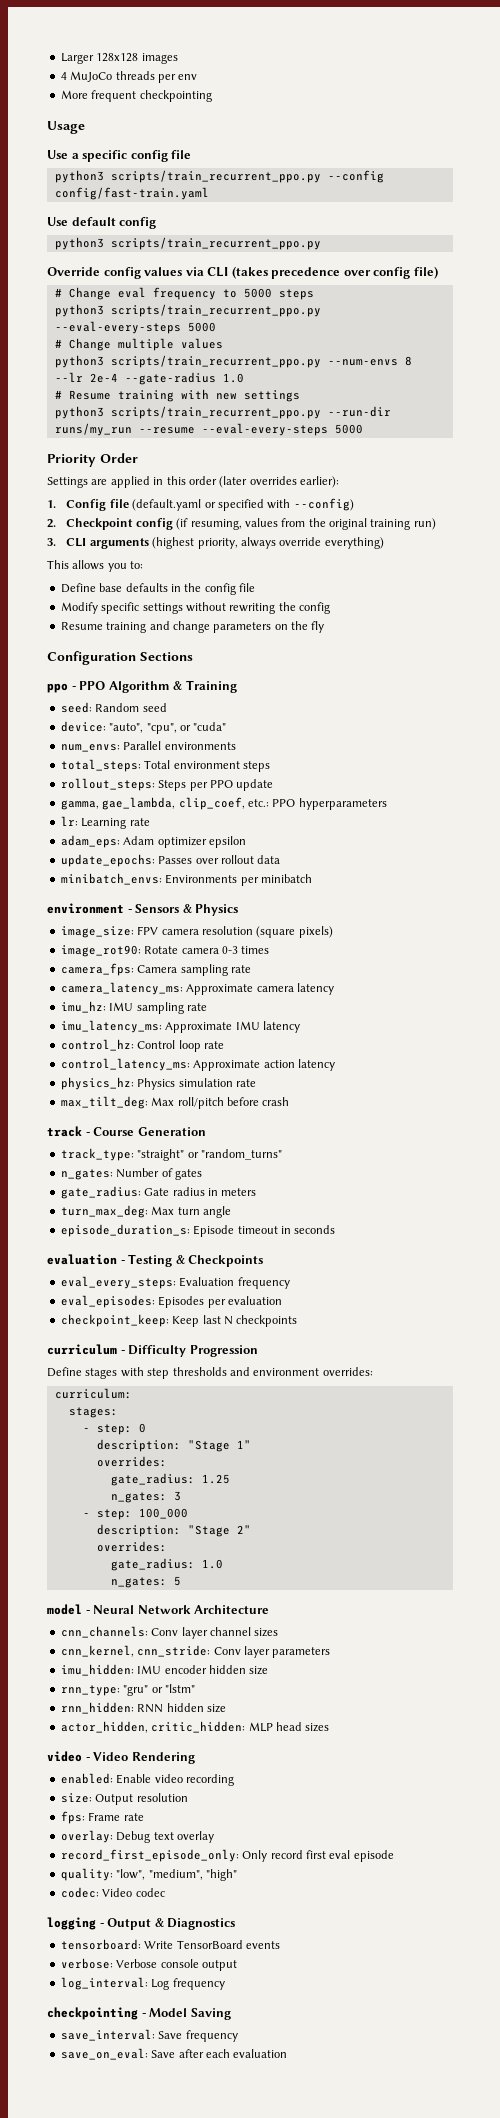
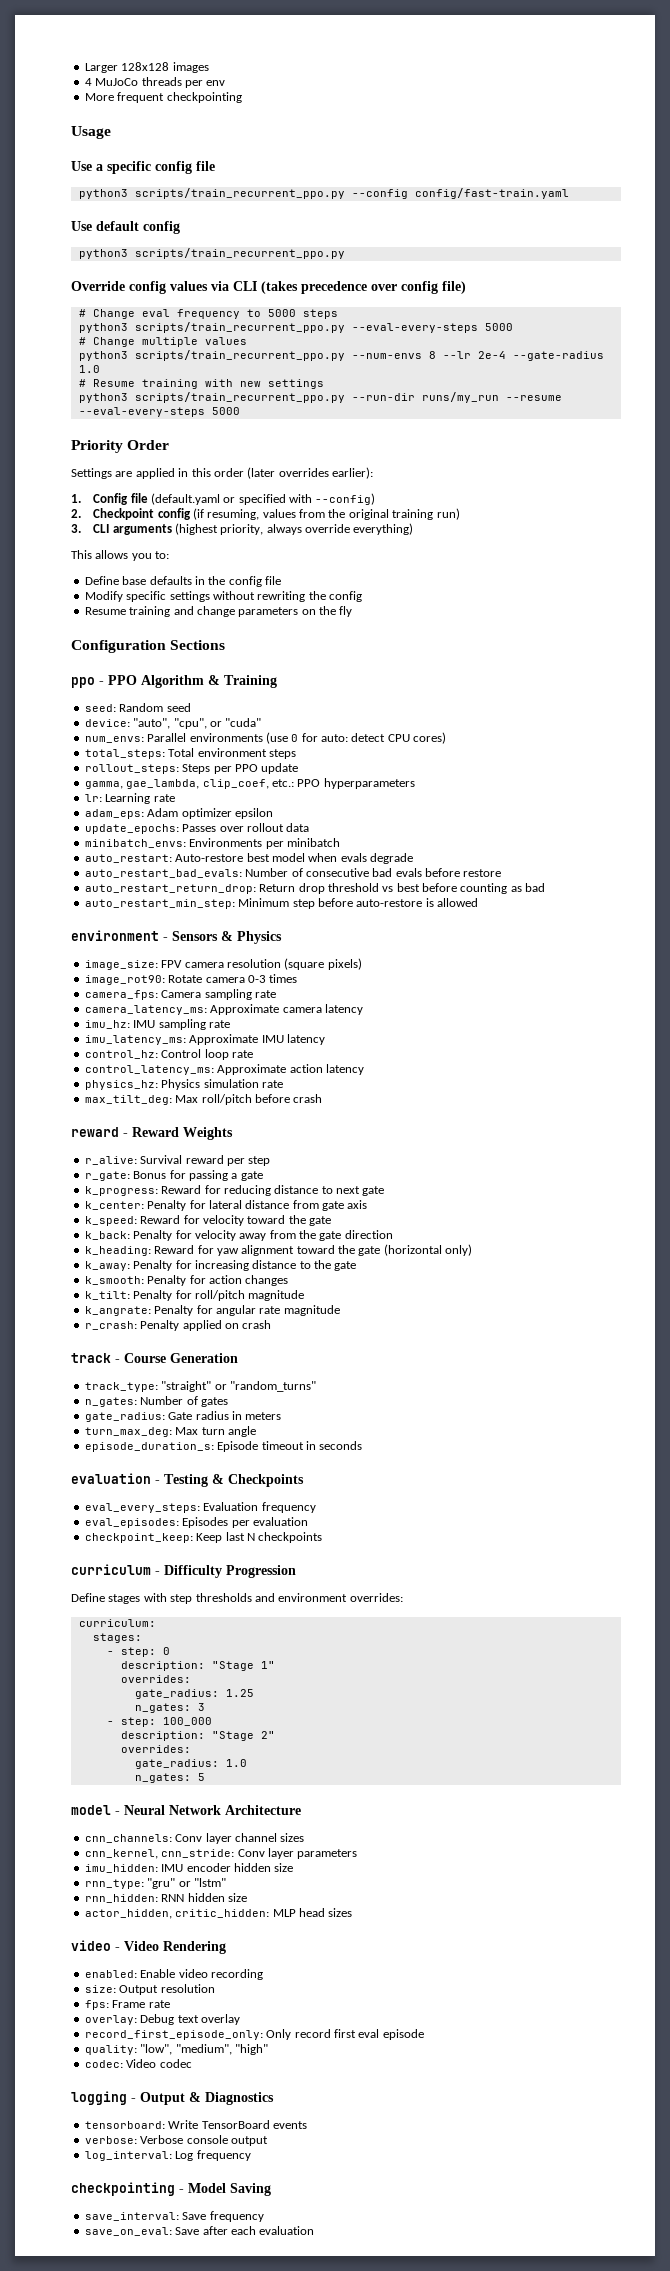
- num_envs: Parallel environments
+ num_envs: Parallel environments (use 0 for auto: detect CPU cores)
+ auto_restart: Auto-restore best model when evals degrade
+ auto_restart_bad_evals: Number of consecutive bad evals before restore
+ auto_restart_return_drop: Return drop threshold vs best before counting as bad
+ auto_restart_min_step: Minimum step before auto-restore is allowed
+ reward - Reward Weights
+ r_alive: Survival reward per step
+ r_gate: Bonus for passing a gate
+ k_progress: Reward for reducing distance to next gate
+ k_center: Penalty for lateral distance from gate axis
+ k_speed: Reward for velocity toward the gate
+ k_back: Penalty for velocity away from the gate direction
+ k_heading: Reward for yaw alignment toward the gate (horizontal only)
+ k_away: Penalty for increasing distance to the gate
+ k_smooth: Penalty for action changes
+ k_tilt: Penalty for roll/pitch magnitude
+ k_angrate: Penalty for angular rate magnitude
+ r_crash: Penalty applied on crash

